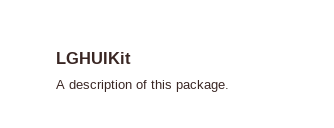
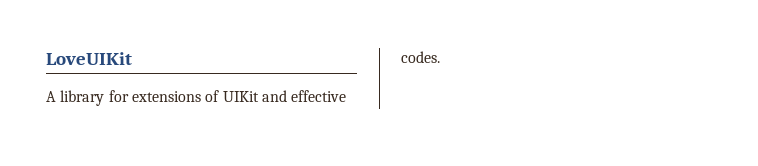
- LGHUIKit
+ LoveUIKit
- A description of this package.
+ A library for extensions of UIKit and effective codes.

